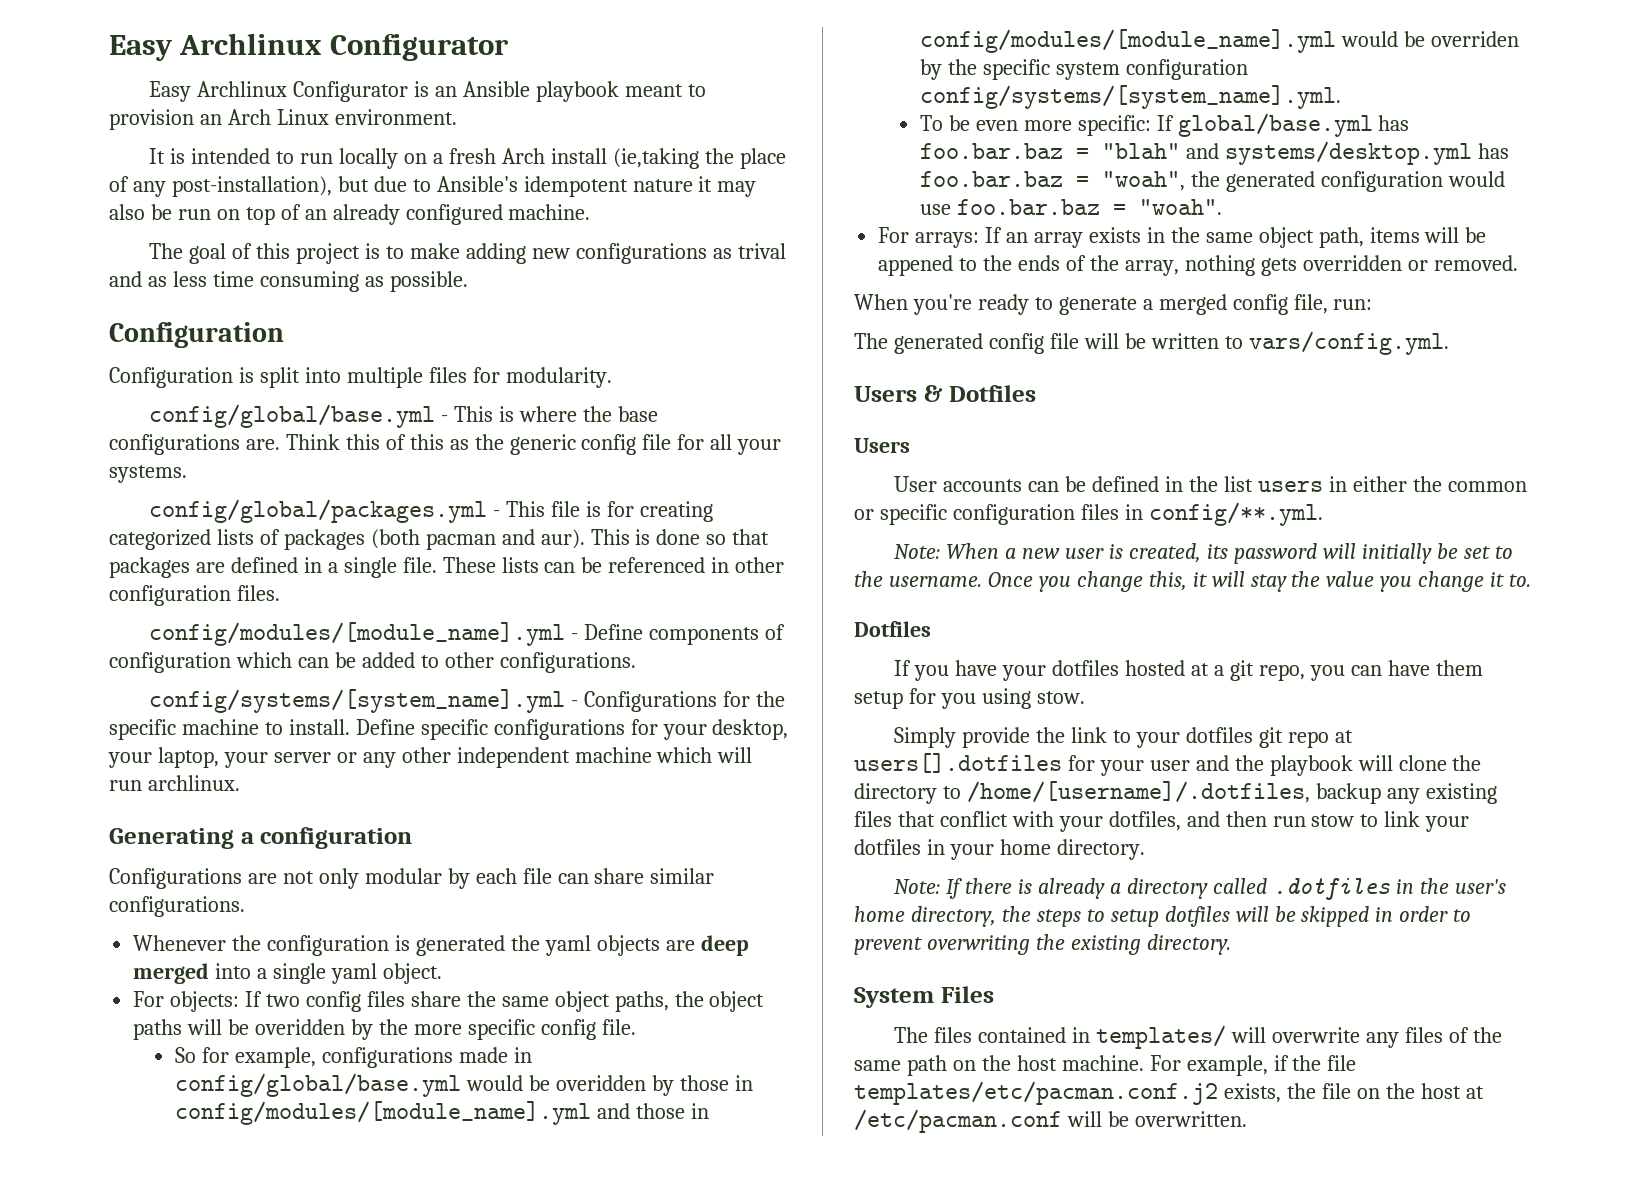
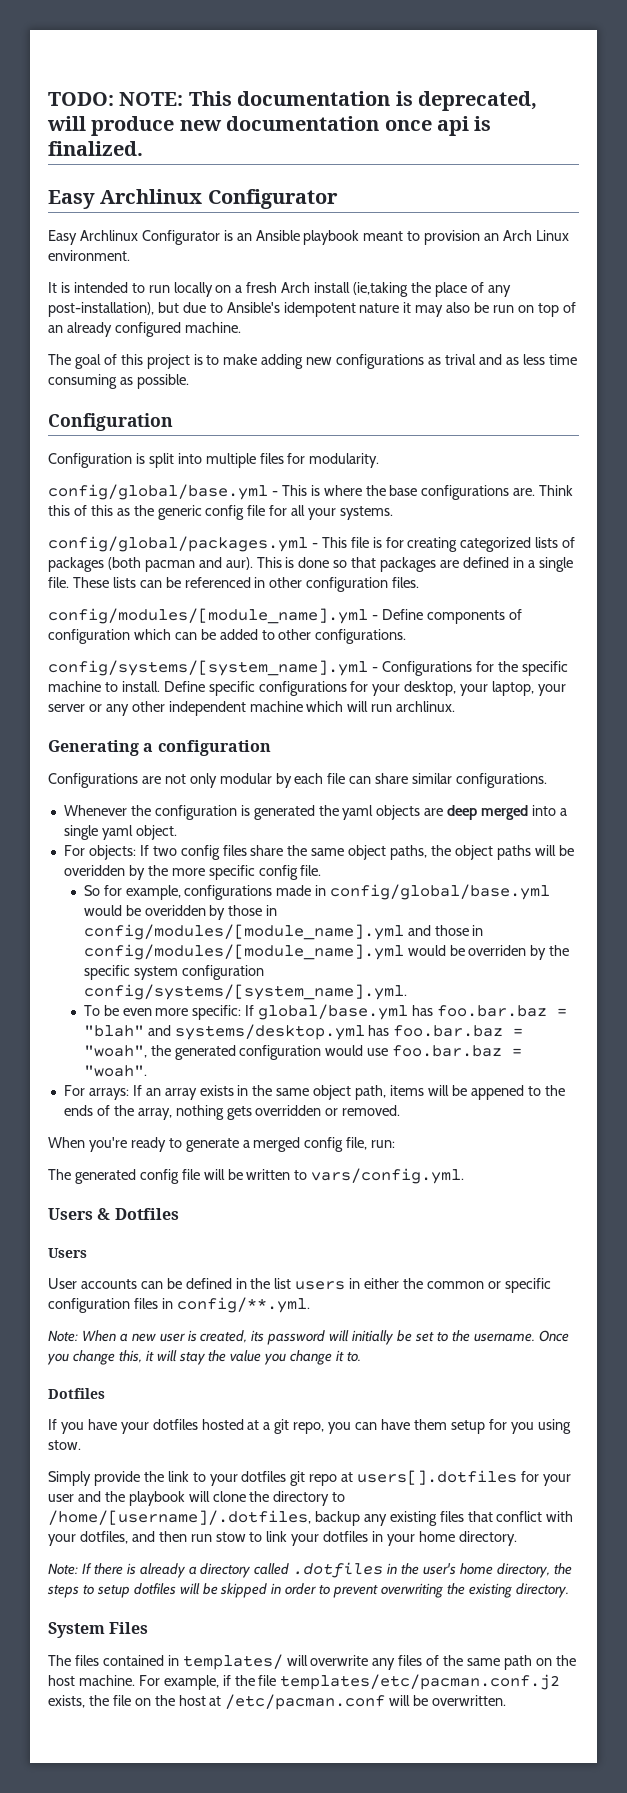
+ TODO: NOTE: This documentation is deprecated, will produce new documentation once api is finalized.

